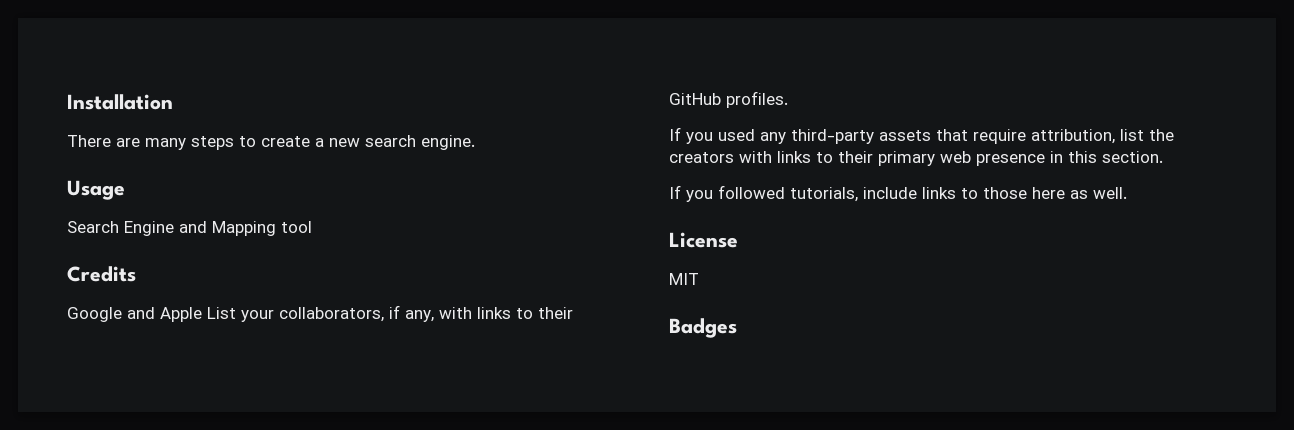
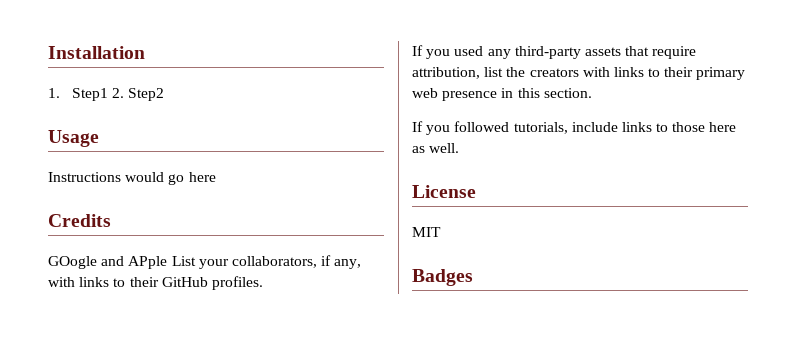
- There are many steps to create a new search engine.
+ 1. Step1 2. Step2
  Usage
- Search Engine and Mapping tool
+ Instructions would go here
  Credits
- Google and Apple List your collaborators, if any, with links to their GitHub profiles.
+ GOogle and APple List your collaborators, if any, with links to their GitHub profiles.

